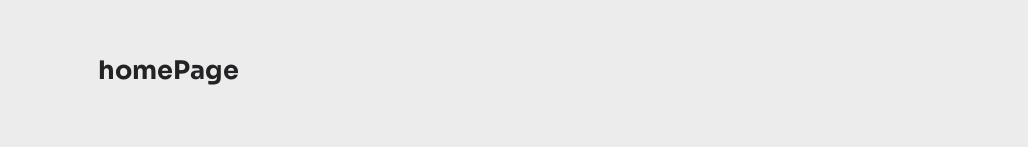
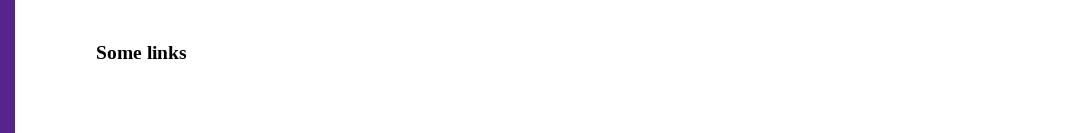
- homePage
+ Some links

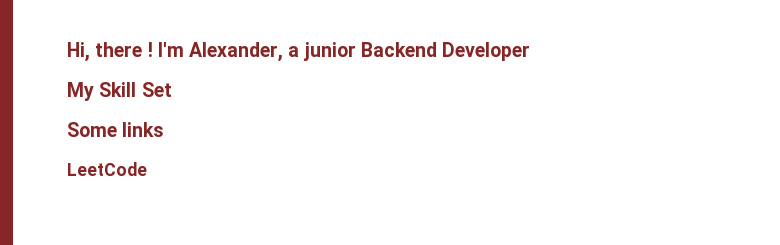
+ Hi, there ! I'm Alexander, a junior Backend Developer
+ My Skill Set
+ LeetCode

